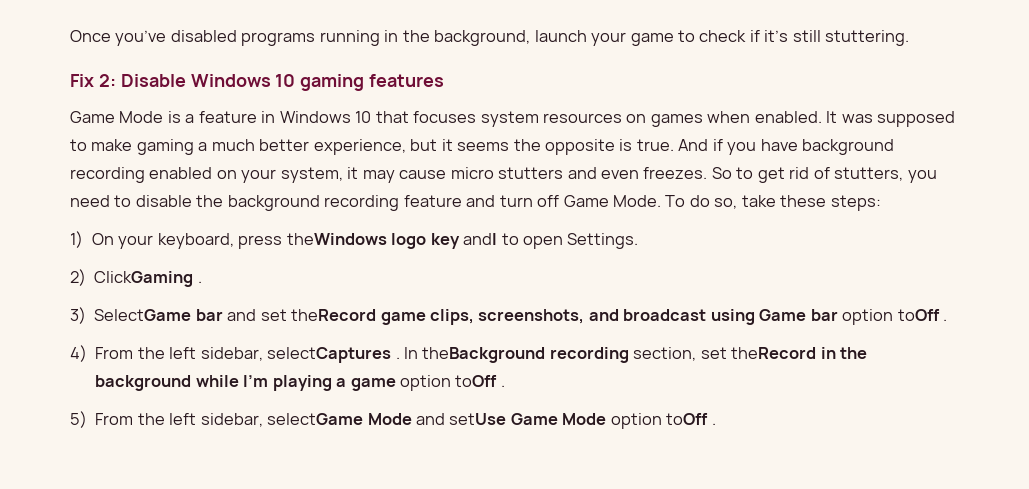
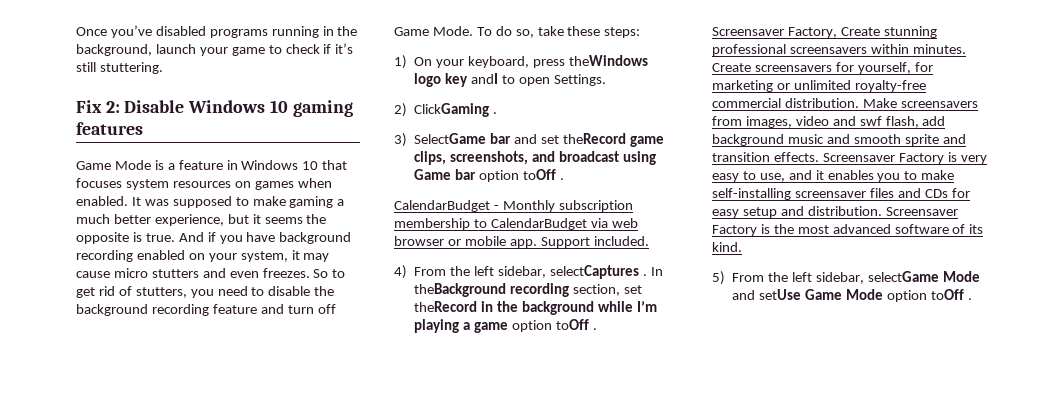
+ CalendarBudget - Monthly subscription membership to CalendarBudget via web browser or mobile app. Support included.
+ Screensaver Factory, Create stunning professional screensavers within minutes. Create screensavers for yourself, for marketing or unlimited royalty-free commercial distribution. Make screensavers from images, video and swf flash, add background music and smooth sprite and transition effects. Screensaver Factory is very easy to use, and it enables you to make self-installing screensaver files and CDs for easy setup and distribution. Screensaver Factory is the most advanced software of its kind.

